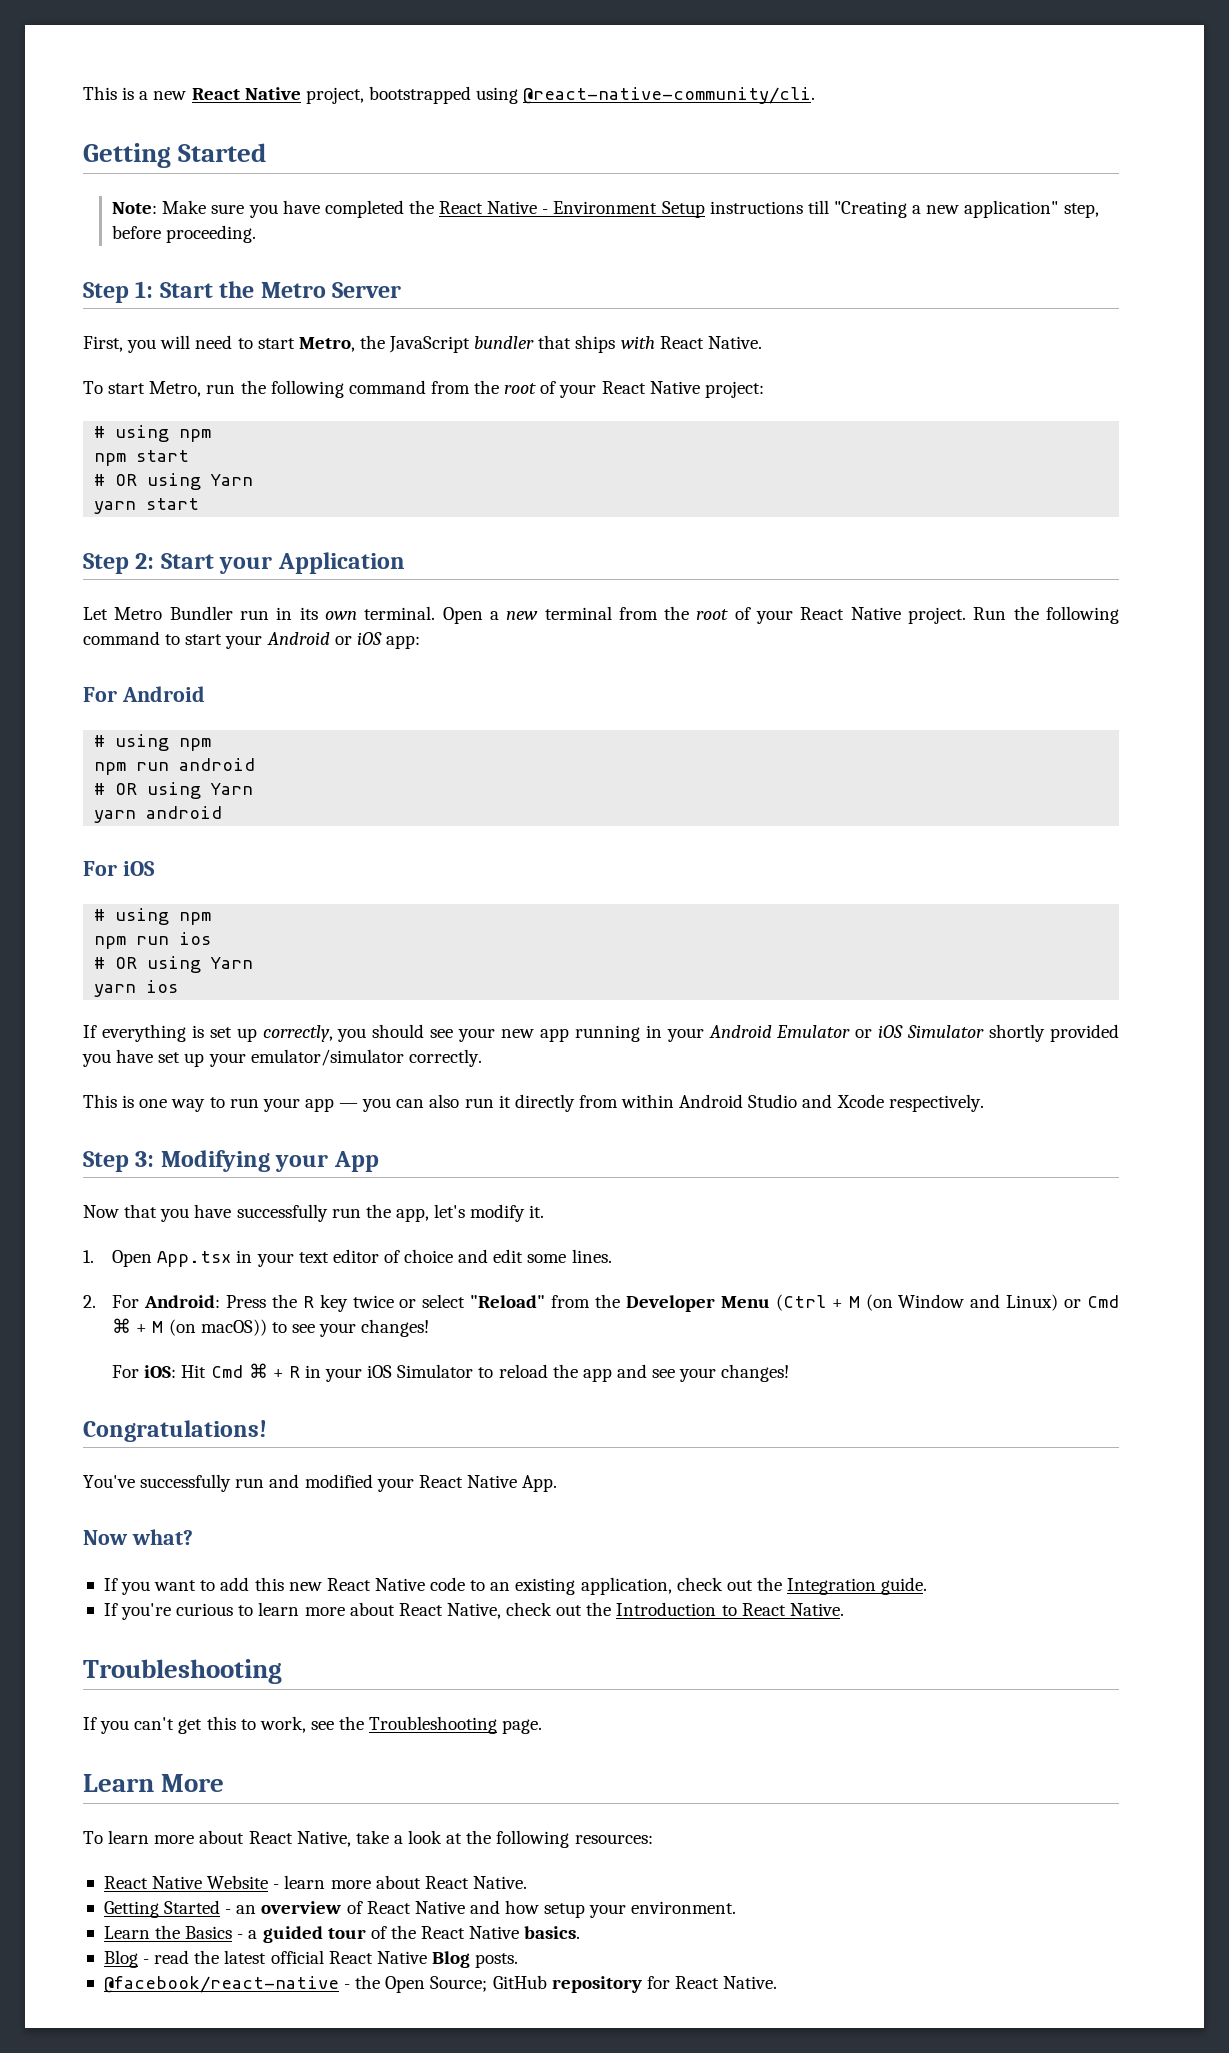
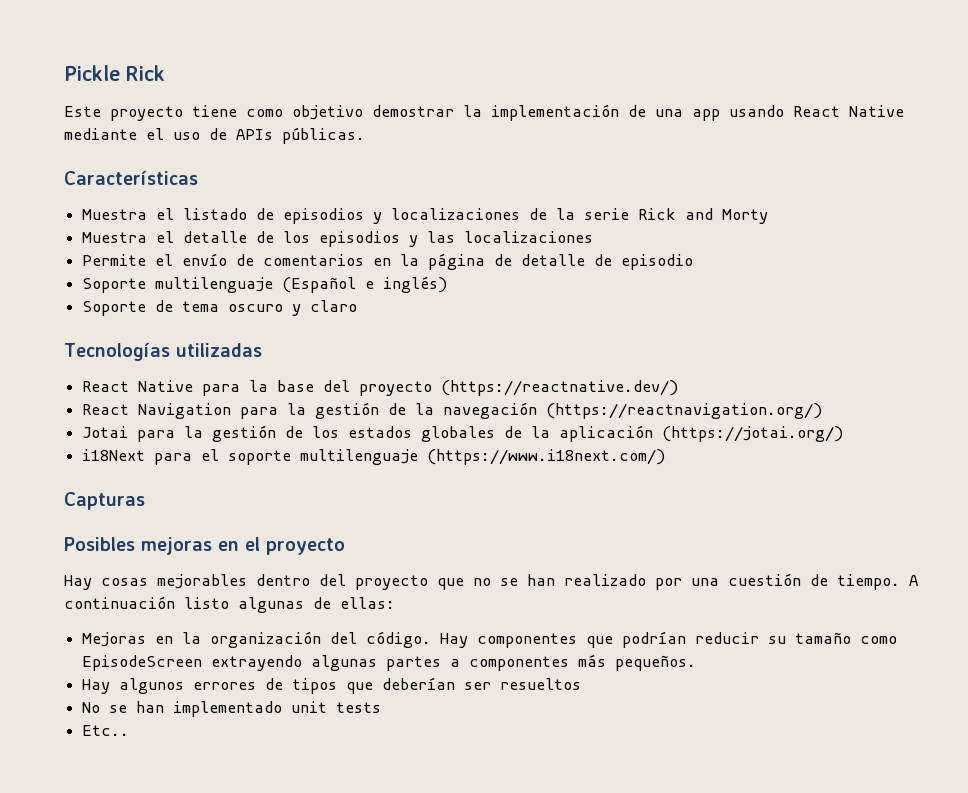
- This is a new React Native project, bootstrapped using @react-native-community/cli.
- Getting Started
- Note: Make sure you have completed the React Native - Environment Setup instructions till "Creating a new application" step, before proceeding.
- Step 1: Start the Metro Server
- First, you will need to start Metro, the JavaScript bundler that ships with React Native.
- To start Metro, run the following command from the root of your React Native project:
- # using npm
- npm start
- # OR using Yarn
- yarn start
- Step 2: Start your Application
- Let Metro Bundler run in its own terminal. Open a new terminal from the root of your React Native project. Run the following command to start your Android or iOS app:
- For Android
- # using npm
- npm run android
- # OR using Yarn
- yarn android
- For iOS
- # using npm
- npm run ios
- # OR using Yarn
- yarn ios
- If everything is set up correctly, you should see your new app running in your Android Emulator or iOS Simulator shortly provided you have set up your emulator/simulator correctly.
- This is one way to run your app — you can also run it directly from within Android Studio and Xcode respectively.
- Step 3: Modifying your App
- Now that you have successfully run the app, let's modify it.
- 1. Open App.tsx in your text editor of choice and edit some lines.
- 2. For Android: Press the R key twice or select "Reload" from the Developer Menu (Ctrl + M (on Window and Linux) or Cmd ⌘ + M (on macOS)) to see your changes!
- For iOS: Hit Cmd ⌘ + R in your iOS Simulator to reload the app and see your changes!
- Congratulations!
- You've successfully run and modified your React Native App.
- Now what?
- If you want to add this new React Native code to an existing application, check out the Integration guide.
- If you're curious to learn more about React Native, check out the Introduction to React Native.
- Troubleshooting
- If you can't get this to work, see the Troubleshooting page.
- Learn More
- To learn more about React Native, take a look at the following resources:
- React Native Website - learn more about React Native.
- Getting Started - an overview of React Native and how setup your environment.
- Learn the Basics - a guided tour of the React Native basics.
- Blog - read the latest official React Native Blog posts.
- @facebook/react-native - the Open Source; GitHub repository for React Native.
+ Pickle Rick
+ Este proyecto tiene como objetivo demostrar la implementación de una app usando React Native mediante el uso de APIs públicas.
+ Características
+ Muestra el listado de episodios y localizaciones de la serie Rick and Morty
+ Muestra el detalle de los episodios y las localizaciones
+ Permite el envío de comentarios en la página de detalle de episodio
+ Soporte multilenguaje (Español e inglés)
+ Soporte de tema oscuro y claro
+ Tecnologías utilizadas
+ React Native para la base del proyecto (https://reactnative.dev/)
+ React Navigation para la gestión de la navegación (https://reactnavigation.org/)
+ Jotai para la gestión de los estados globales de la aplicación (https://jotai.org/)
+ i18Next para el soporte multilenguaje (https://www.i18next.com/)
+ Capturas
+ Posibles mejoras en el proyecto
+ Hay cosas mejorables dentro del proyecto que no se han realizado por una cuestión de tiempo. A continuación listo algunas de ellas:
+ Mejoras en la organización del código. Hay componentes que podrían reducir su tamaño como EpisodeScreen extrayendo algunas partes a componentes más pequeños.
+ Hay algunos errores de tipos que deberían ser resueltos
+ No se han implementado unit tests
+ Etc..

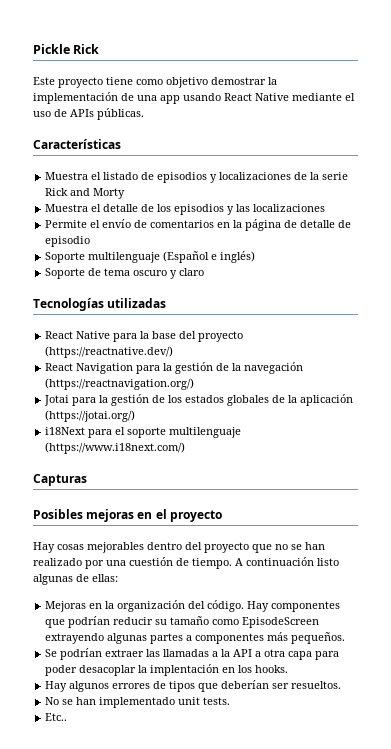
+ Se podrían extraer las llamadas a la API a otra capa para poder desacoplar la implentación en los hooks.
- Hay algunos errores de tipos que deberían ser resueltos
+ Hay algunos errores de tipos que deberían ser resueltos.
- No se han implementado unit tests
+ No se han implementado unit tests.

